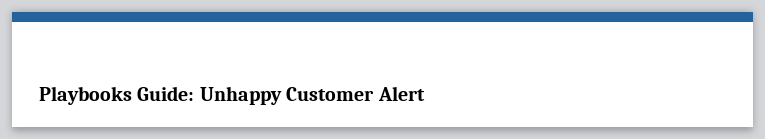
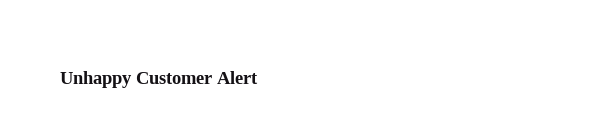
- Playbooks Guide: Unhappy Customer Alert
+ Unhappy Customer Alert

